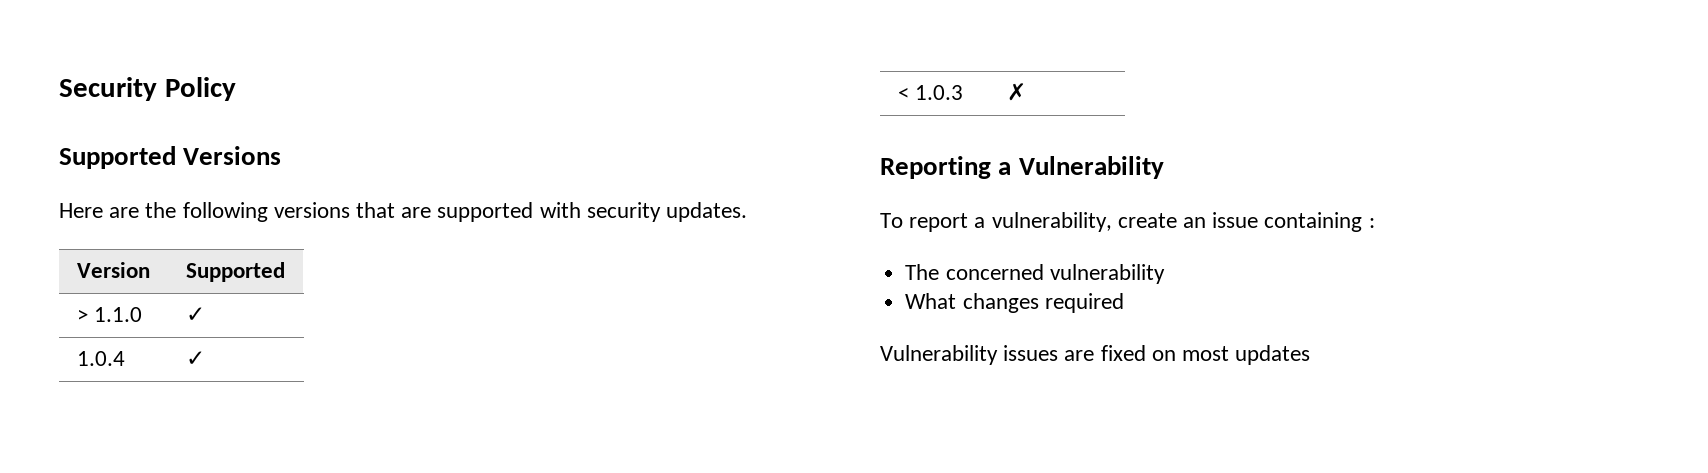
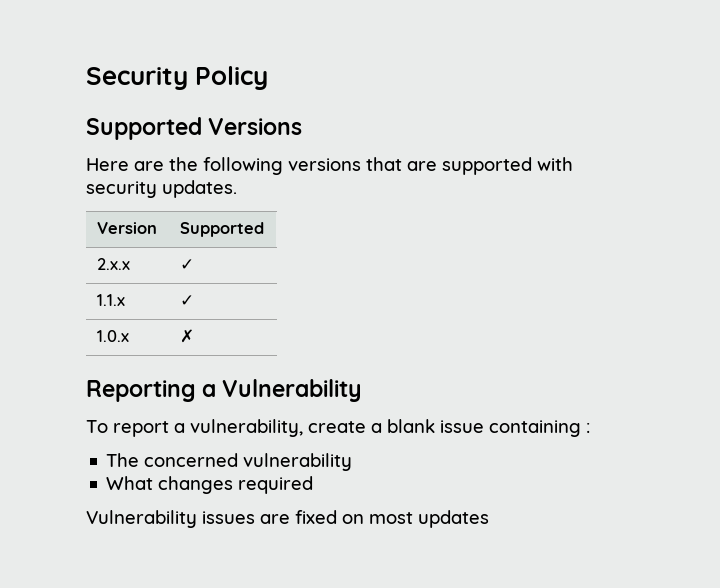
- > 1.1.0 | ✓
- 1.0.4 | ✓
- < 1.0.3 | ✗
+ 2.x.x | ✓
+ 1.1.x | ✓
+ 1.0.x | ✗
- To report a vulnerability, create an issue containing :
+ To report a vulnerability, create a blank issue containing :

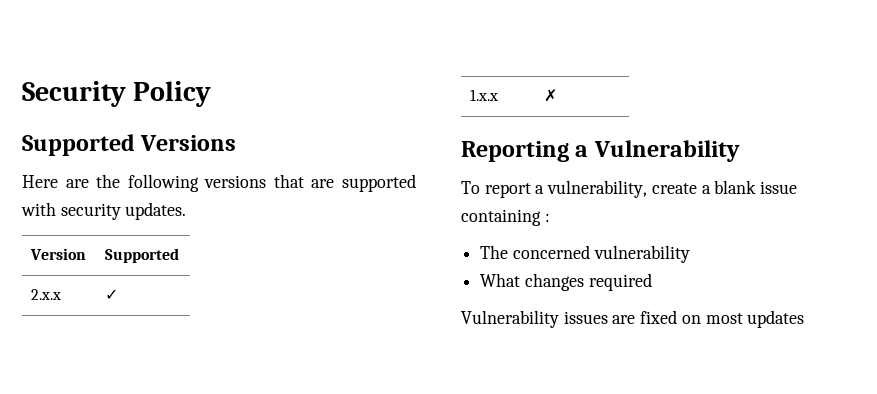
- 1.1.x | ✓
- 1.0.x | ✗
+ 1.x.x | ✗

